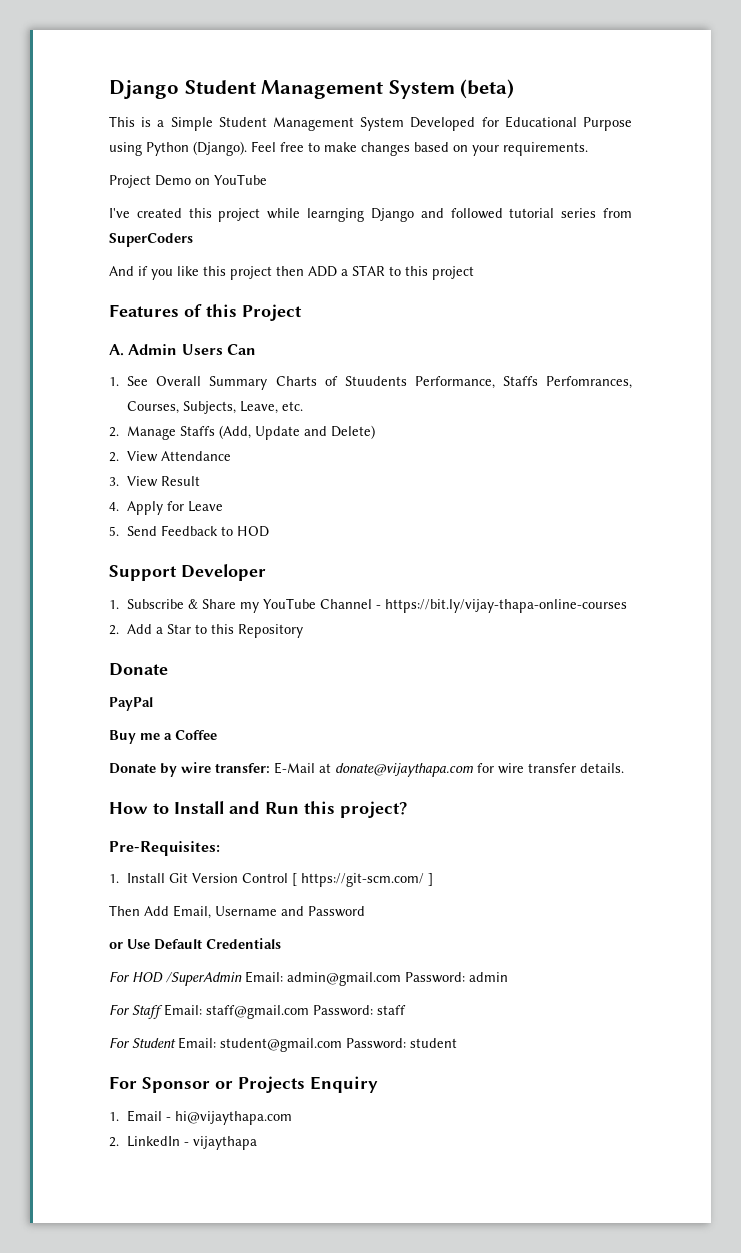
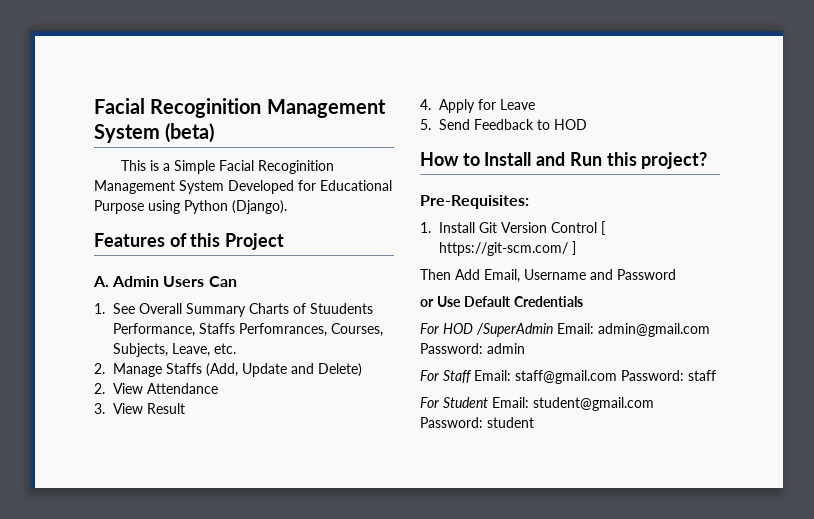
- Django Student Management System (beta)
+ Facial Recoginition Management System (beta)
- This is a Simple Student Management System Developed for Educational Purpose using Python (Django). Feel free to make changes based on your requirements.
- Project Demo on YouTube
- I've created this project while learnging Django and followed tutorial series from SuperCoders
- And if you like this project then ADD a STAR to this project
+ This is a Simple Facial Recoginition Management System Developed for Educational Purpose using Python (Django).
- Support Developer
- 1. Subscribe & Share my YouTube Channel - https://bit.ly/vijay-thapa-online-courses
- 2. Add a Star to this Repository
- Donate
- PayPal
- Buy me a Coffee
- Donate by wire transfer: E-Mail at donate@vijaythapa.com for wire transfer details.
- For Sponsor or Projects Enquiry
- 1. Email - hi@vijaythapa.com
- 2. LinkedIn - vijaythapa

